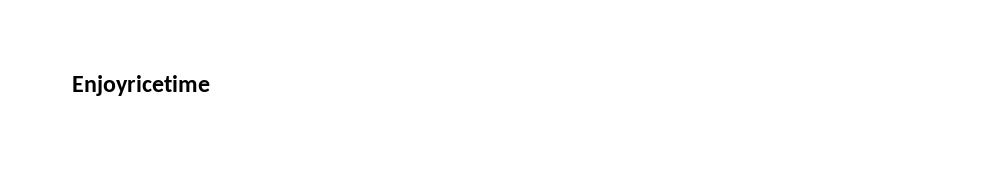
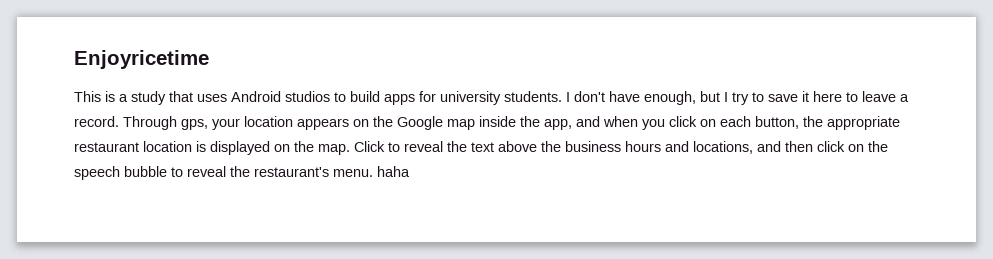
+ This is a study that uses Android studios to build apps for university students. I don't have enough, but I try to save it here to leave a record. Through gps, your location appears on the Google map inside the app, and when you click on each button, the appropriate restaurant location is displayed on the map. Click to reveal the text above the business hours and locations, and then click on the speech bubble to reveal the restaurant's menu. haha

